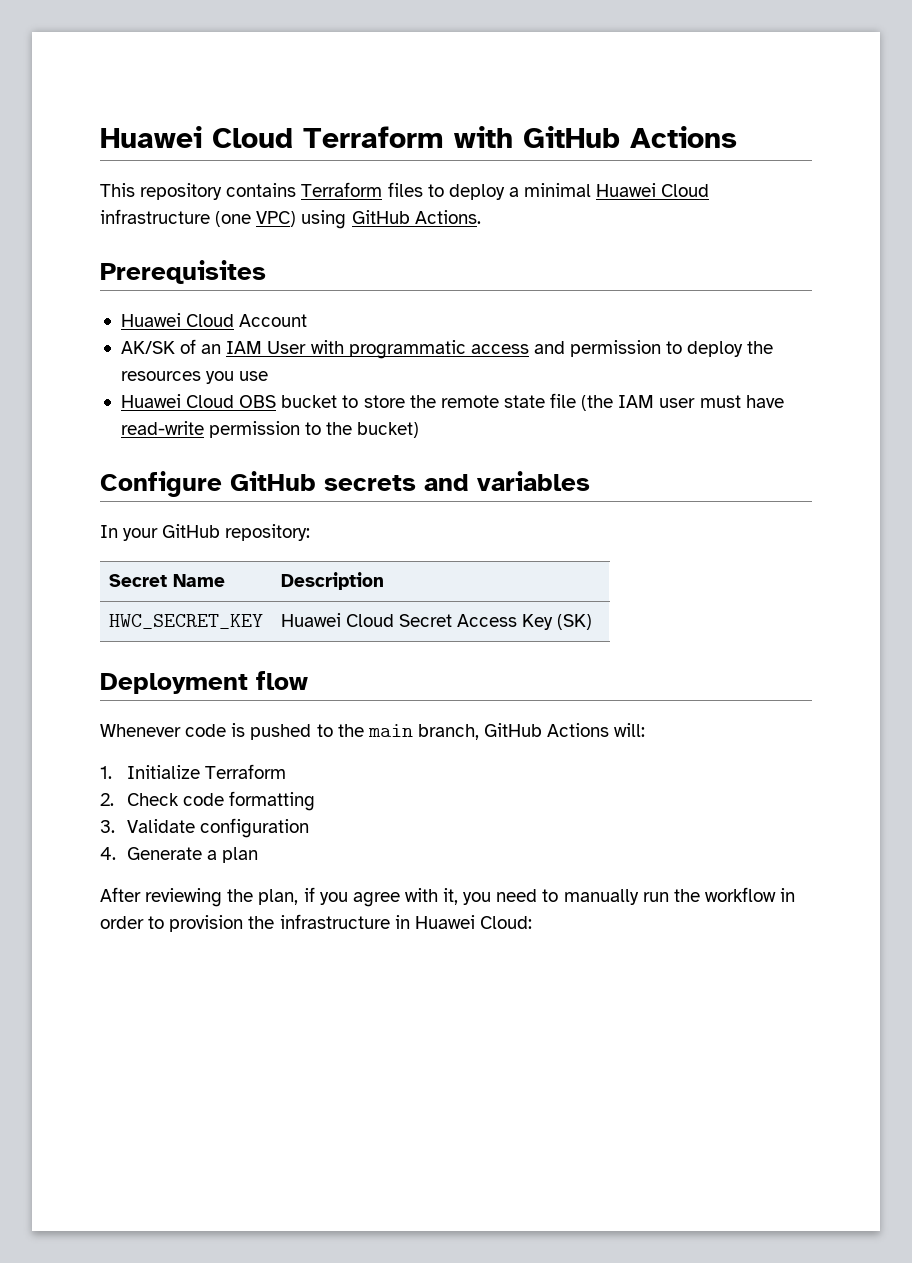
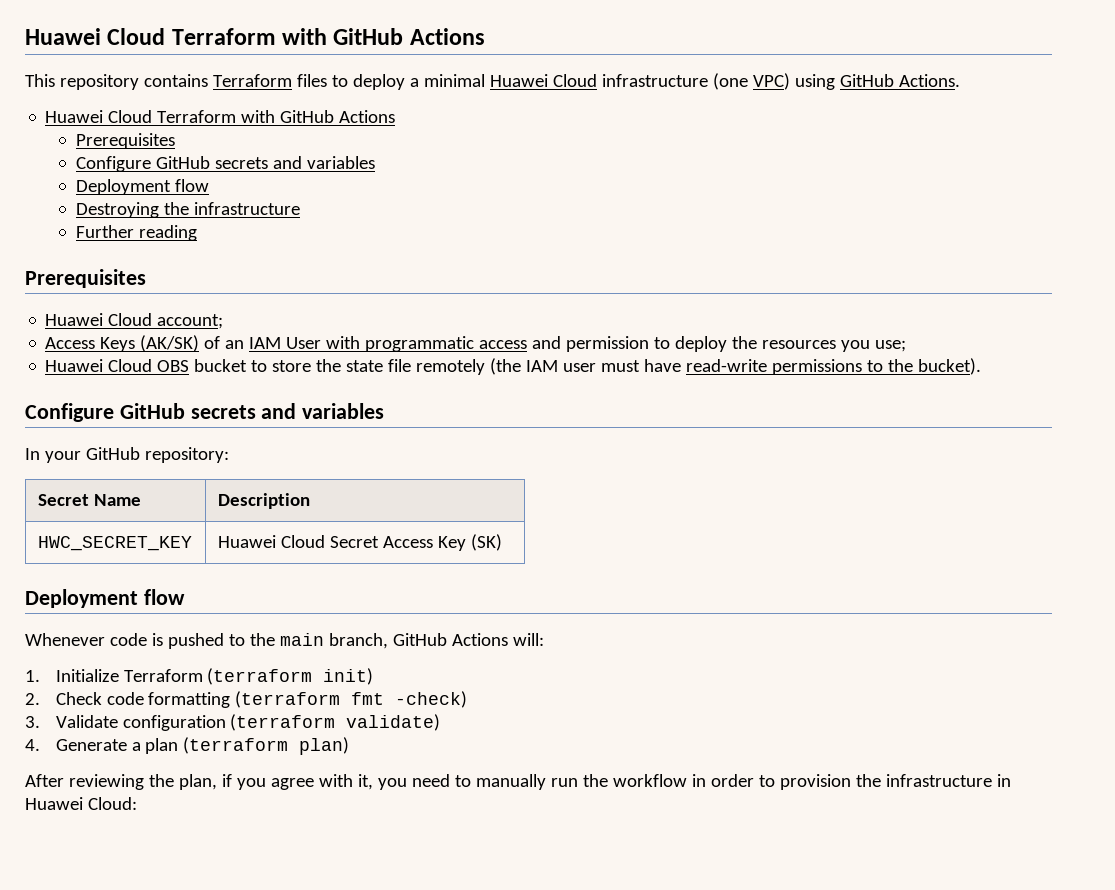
  This repository contains Terraform files to deploy a minimal Huawei Cloud infrastructure (one VPC) using GitHub Actions.
+ Huawei Cloud Terraform with GitHub Actions
+ Prerequisites
+ Configure GitHub secrets and variables
+ Deployment flow
+ Destroying the infrastructure
+ Further reading
- Huawei Cloud Account
- AK/SK of an IAM User with programmatic access and permission to deploy the resources you use
+ Huawei Cloud account;
+ Access Keys (AK/SK) of an IAM User with programmatic access and permission to deploy the resources you use;
- Huawei Cloud OBS bucket to store the remote state file (the IAM user must have read-write permission to the bucket)
+ Huawei Cloud OBS bucket to store the state file remotely (the IAM user must have read-write permissions to the bucket).
- 1. Initialize Terraform
+ 1. Initialize Terraform (terraform init)
- 2. Check code formatting
+ 2. Check code formatting (terraform fmt -check)
- 3. Validate configuration
+ 3. Validate configuration (terraform validate)
- 4. Generate a plan
+ 4. Generate a plan (terraform plan)

